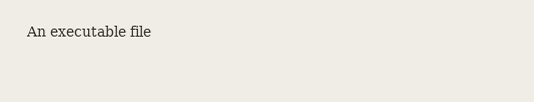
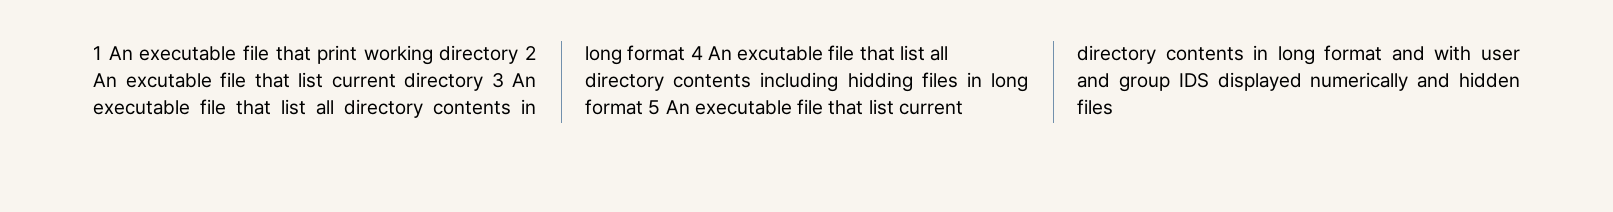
- An executable file
+ 1 An executable file that print working directory 2 An excutable file that list current directory 3 An executable file that list all directory contents in long format 4 An excutable file that list all directory contents including hidding files in long format 5 An executable file that list current directory contents in long format and with user and group IDS displayed numerically and hidden files

